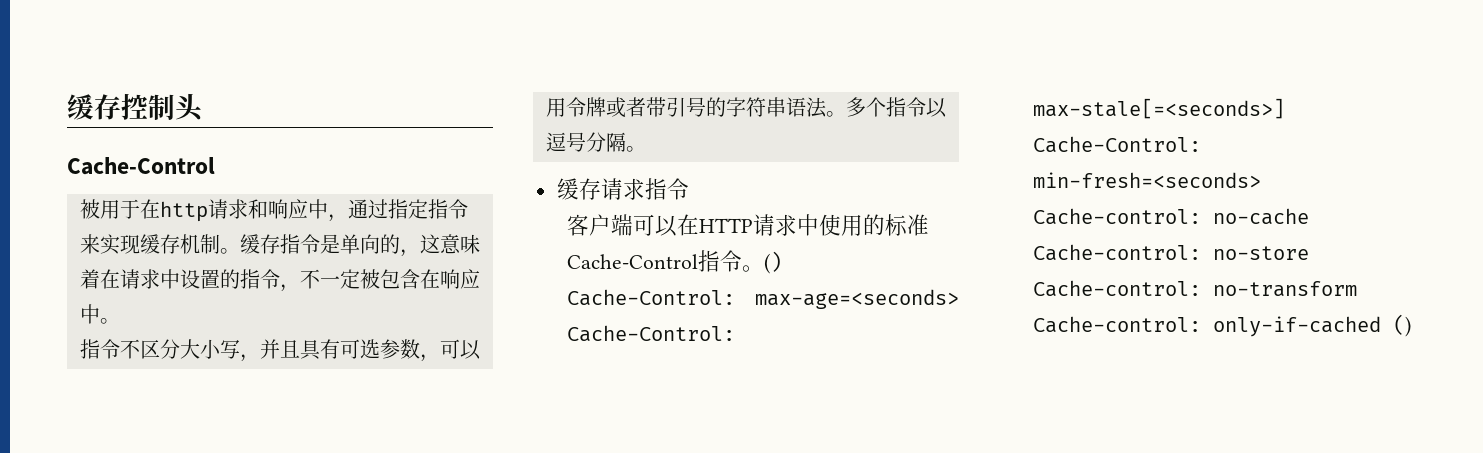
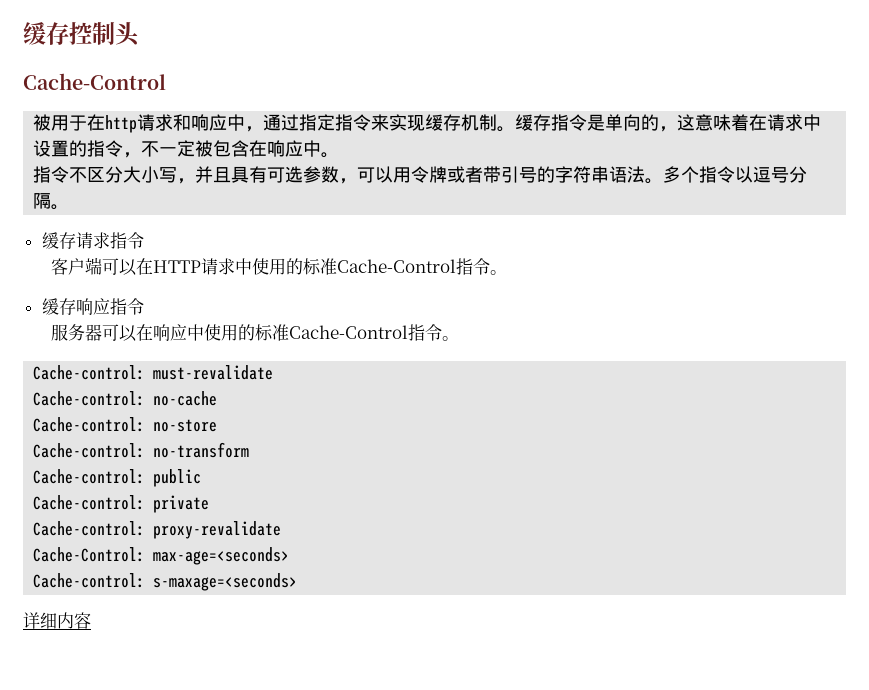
- 客户端可以在HTTP请求中使用的标准Cache-Control指令。() Cache-Control: max-age=<seconds> Cache-Control: max-stale[=<seconds>] Cache-Control: min-fresh=<seconds> Cache-control: no-cache Cache-control: no-store Cache-control: no-transform Cache-control: only-if-cached ()
+ 客户端可以在HTTP请求中使用的标准Cache-Control指令。
+ 缓存响应指令
+ 服务器可以在响应中使用的标准Cache-Control指令。
+ Cache-control: must-revalidate
+ Cache-control: no-cache
+ Cache-control: no-store
+ Cache-control: no-transform
+ Cache-control: public
+ Cache-control: private
+ Cache-control: proxy-revalidate
+ Cache-Control: max-age=<seconds>
+ Cache-control: s-maxage=<seconds>
+ 详细内容

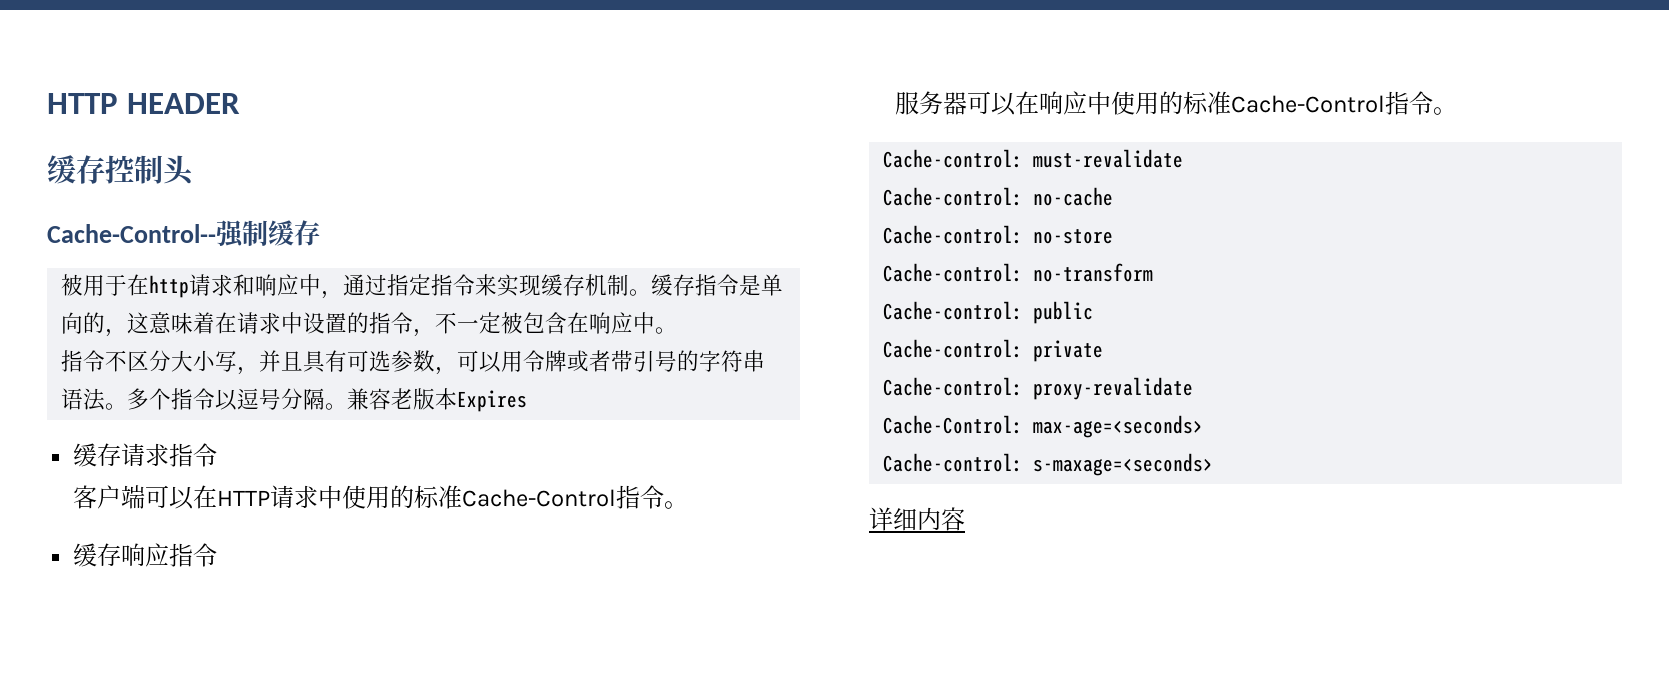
+ HTTP HEADER
  缓存控制头
- Cache-Control
+ Cache-Control--强制缓存
+ 兼容老版本Expires

